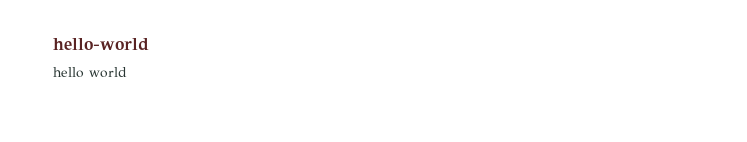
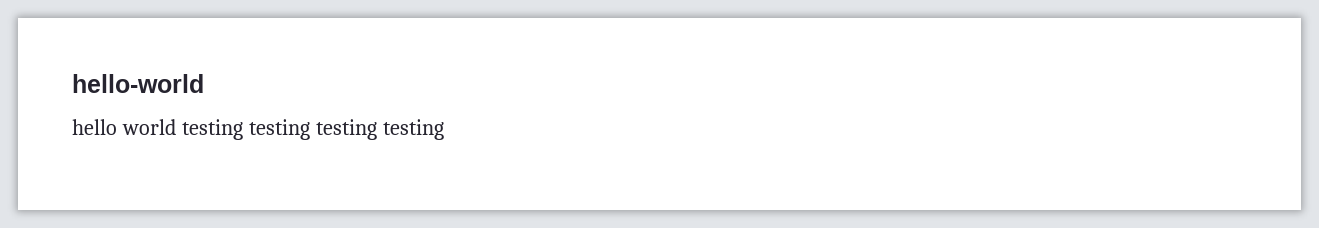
- hello world
+ hello world testing testing testing testing

